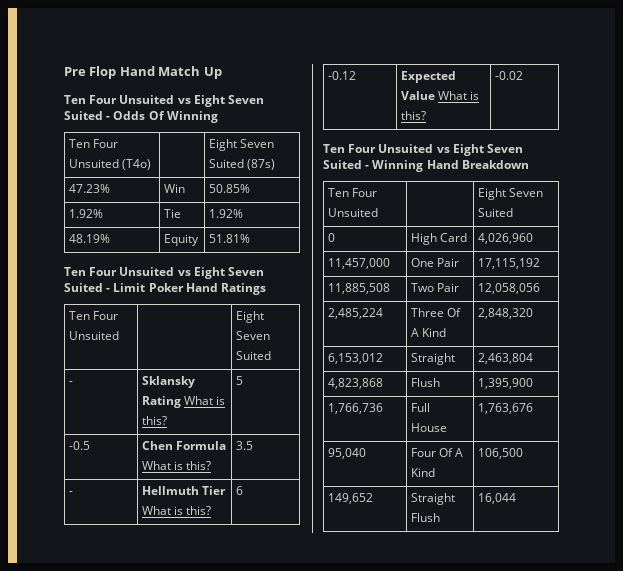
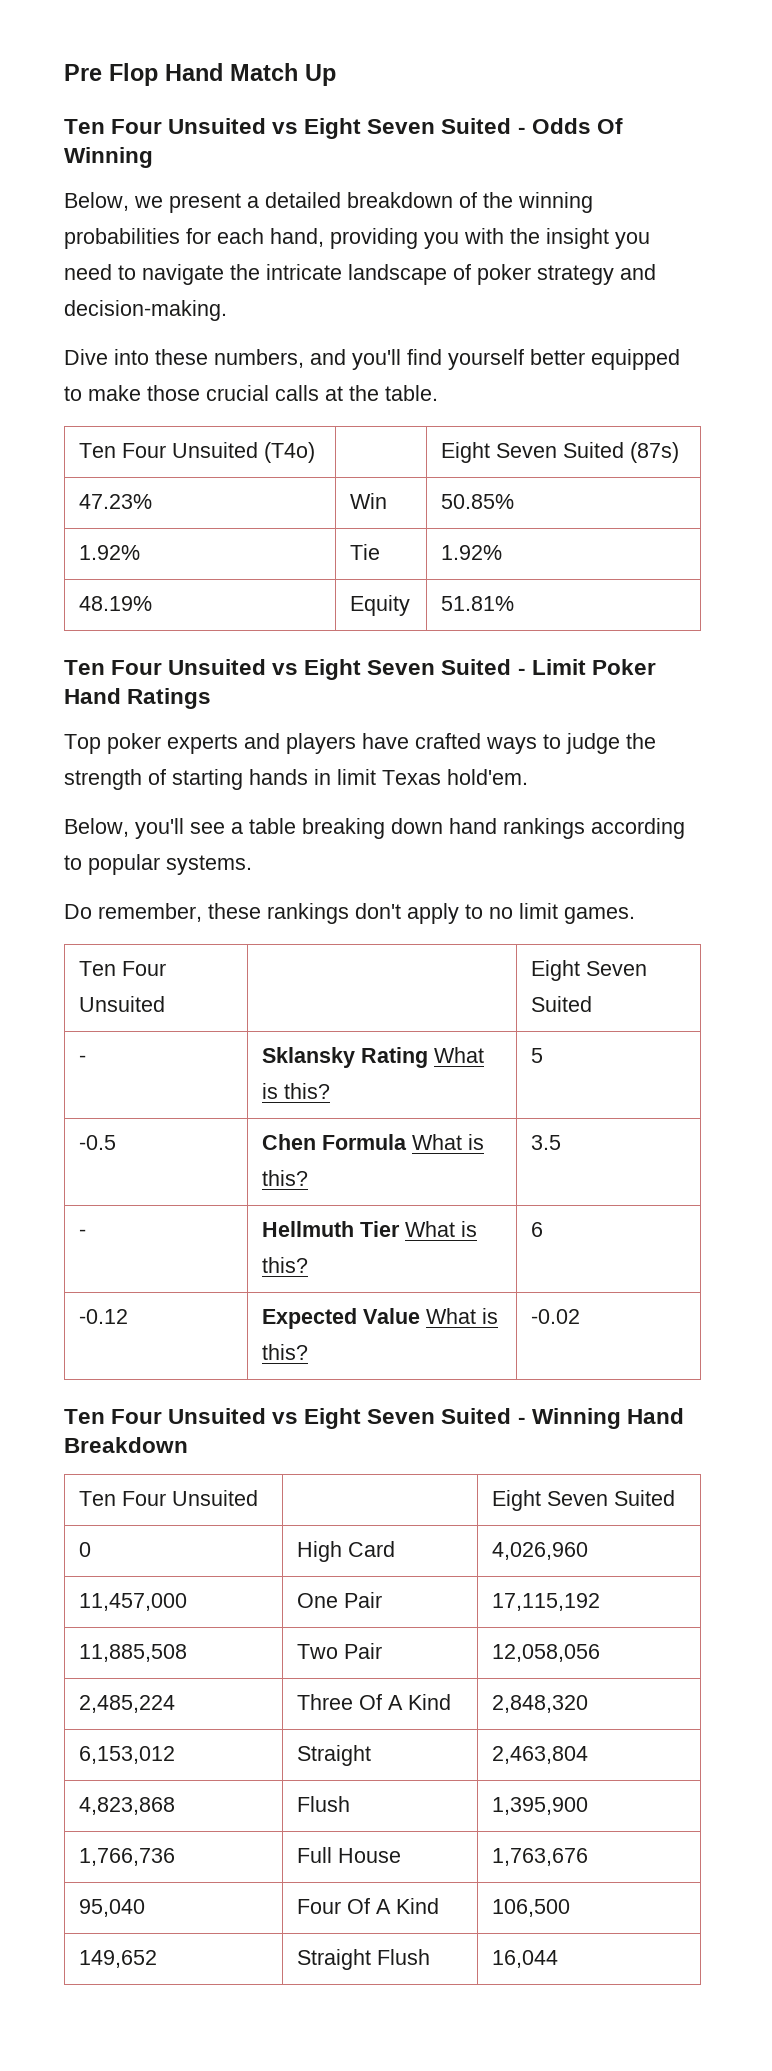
+ Below, we present a detailed breakdown of the winning probabilities for each hand, providing you with the insight you need to navigate the intricate landscape of poker strategy and decision-making.
+ Dive into these numbers, and you'll find yourself better equipped to make those crucial calls at the table.
+ Top poker experts and players have crafted ways to judge the strength of starting hands in limit Texas hold'em.
+ Below, you'll see a table breaking down hand rankings according to popular systems.
+ Do remember, these rankings don't apply to no limit games.

